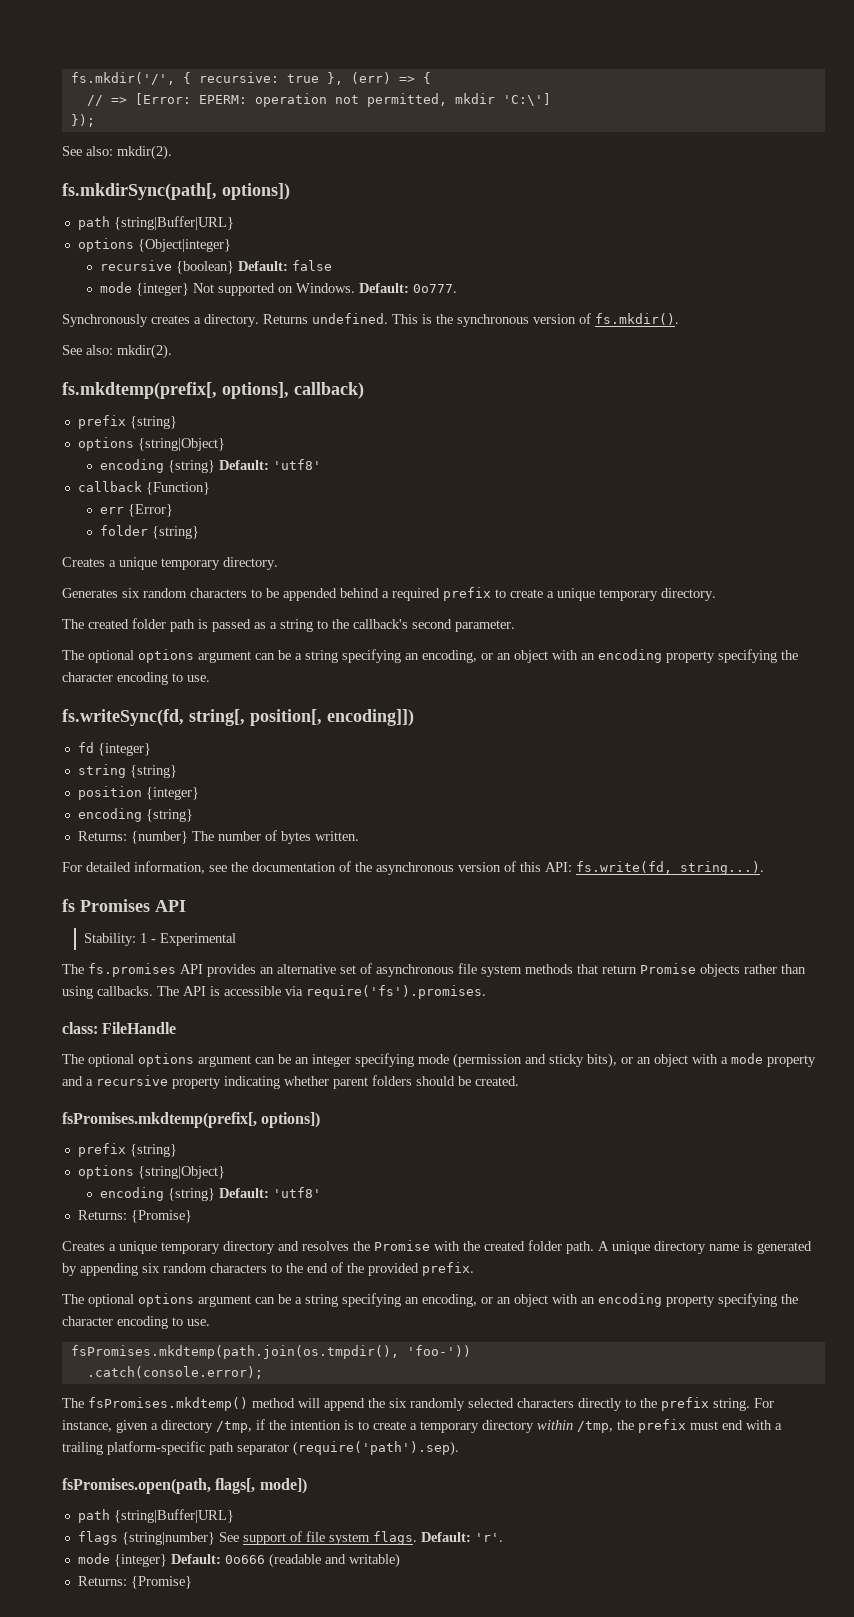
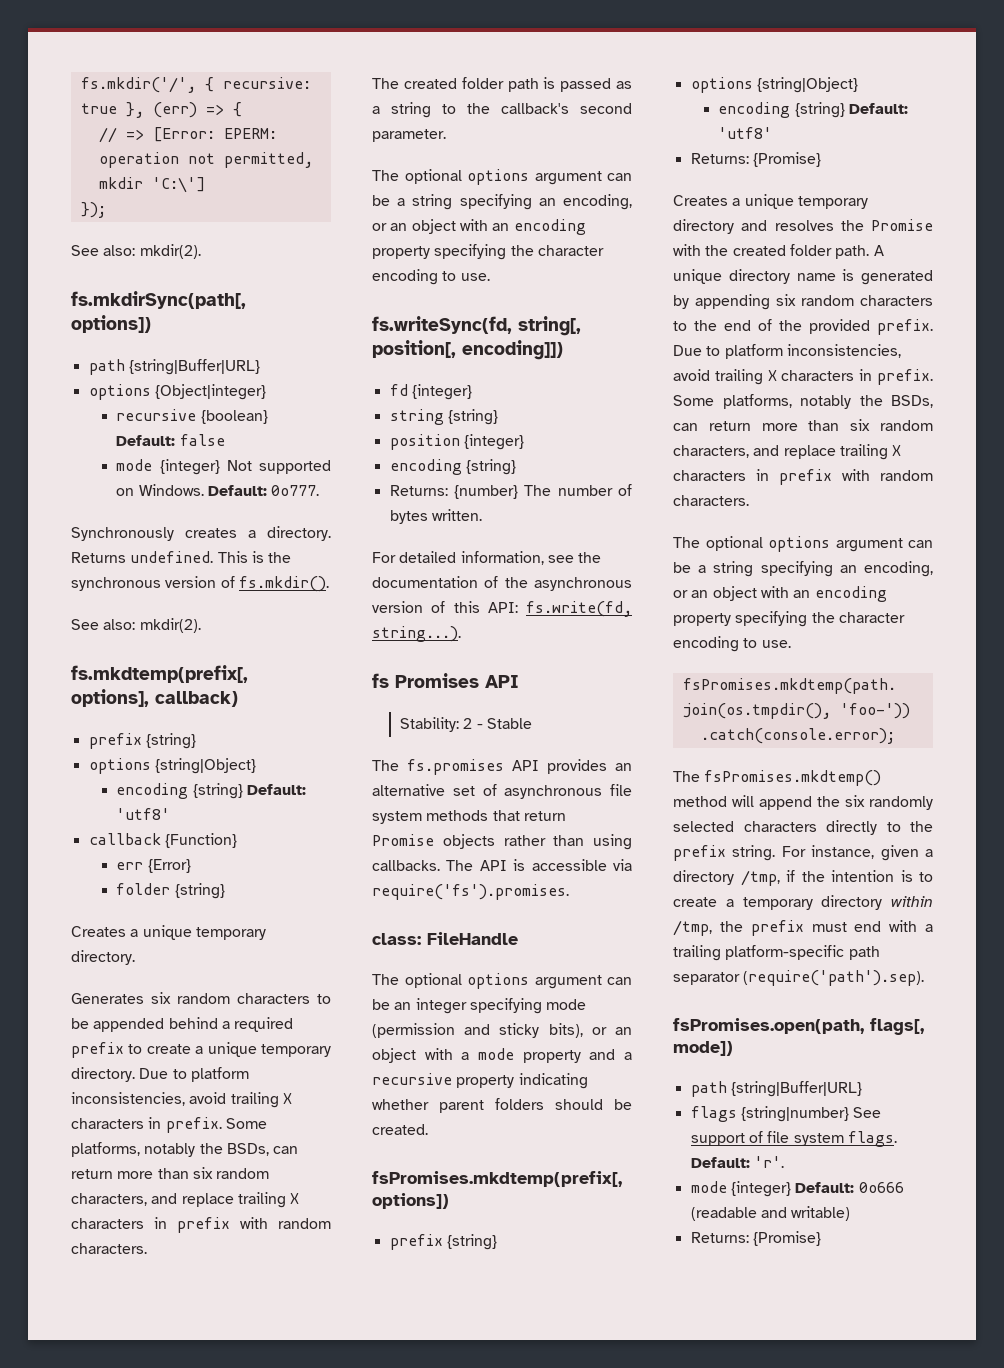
- Generates six random characters to be appended behind a required prefix to create a unique temporary directory.
+ Generates six random characters to be appended behind a required prefix to create a unique temporary directory. Due to platform inconsistencies, avoid trailing X characters in prefix. Some platforms, notably the BSDs, can return more than six random characters, and replace trailing X characters in prefix with random characters.
- Stability: 1 - Experimental
+ Stability: 2 - Stable
- A unique directory name is generated by appending six random characters to the end of the provided prefix.
+ A unique directory name is generated by appending six random characters to the end of the provided prefix. Due to platform inconsistencies, avoid trailing X characters in prefix. Some platforms, notably the BSDs, can return more than six random characters, and replace trailing X characters in prefix with random characters.

